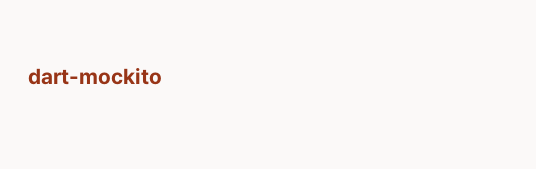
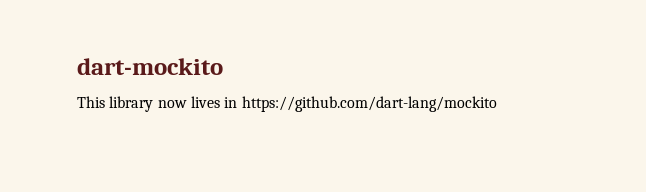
+ This library now lives in https://github.com/dart-lang/mockito

